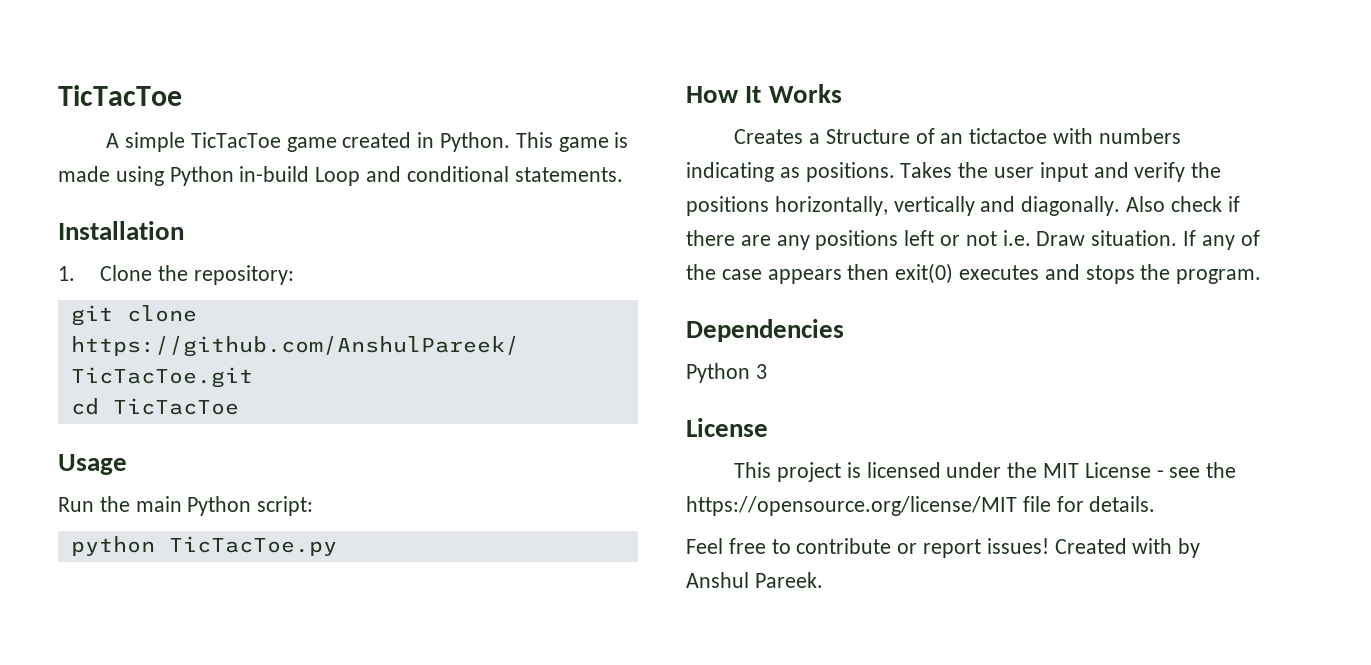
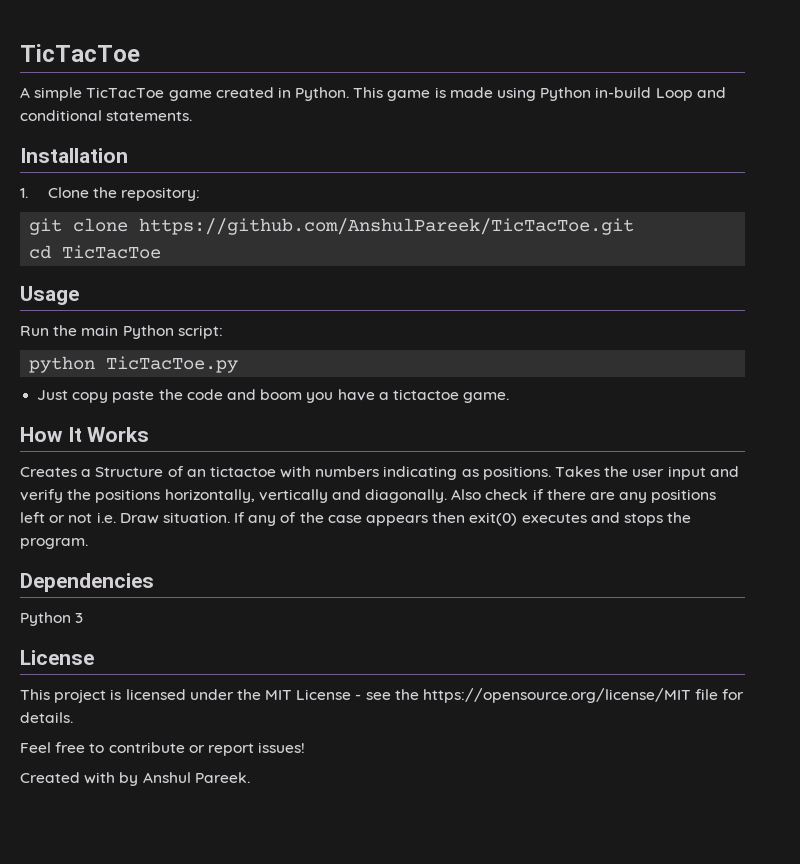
+ Just copy paste the code and boom you have a tictactoe game.
- Feel free to contribute or report issues! Created with by Anshul Pareek.
+ Feel free to contribute or report issues!
+ Created with by Anshul Pareek.

